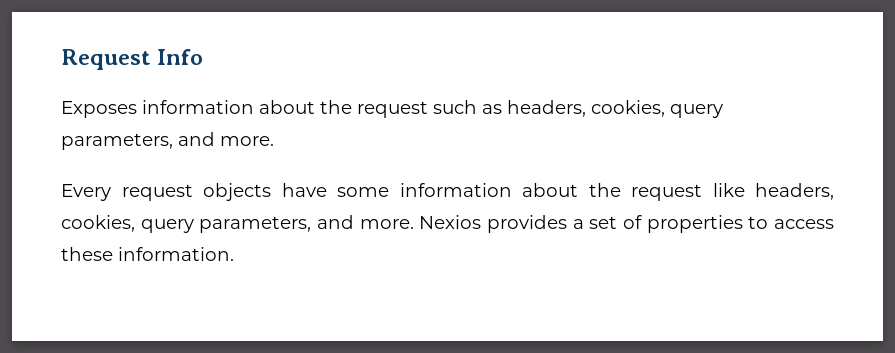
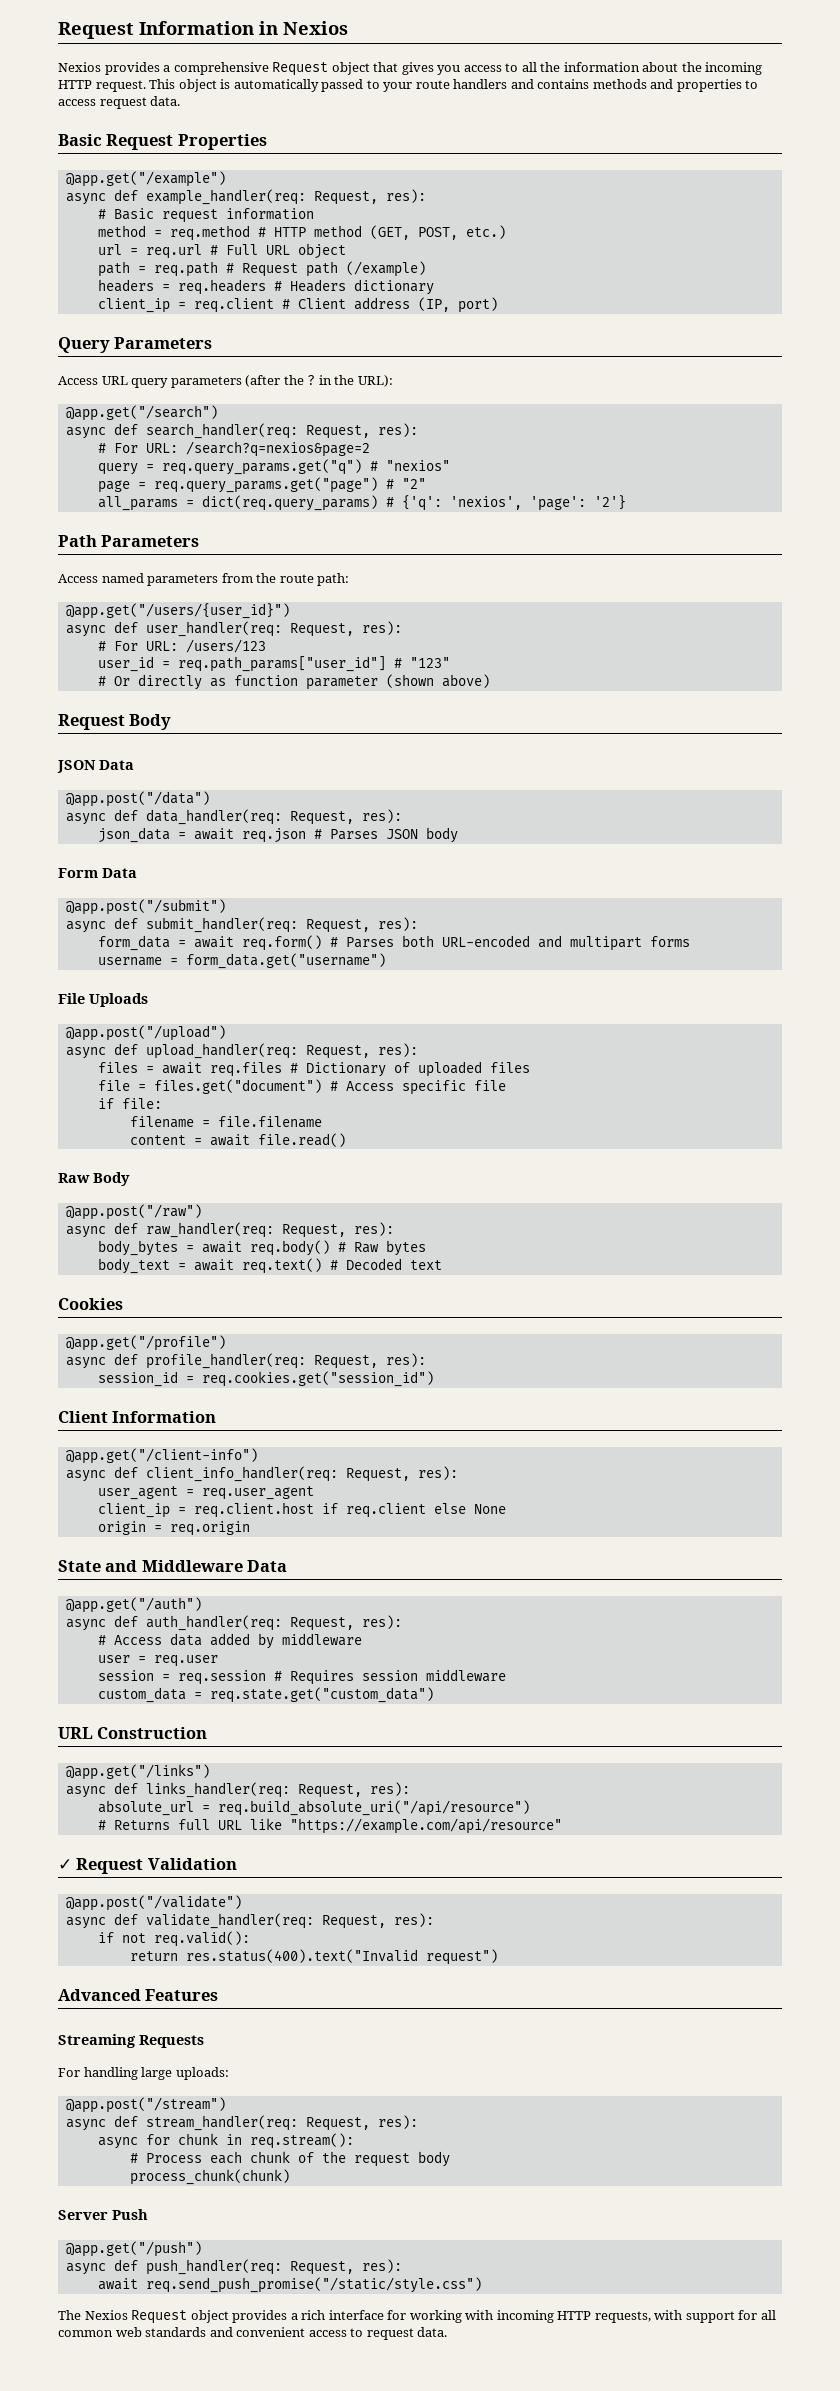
- Request Info
- Exposes information about the request such as headers, cookies, query parameters, and more.
- Every request objects have some information about the request like headers, cookies, query parameters, and more. Nexios provides a set of properties to access these information.
+ Request Information in Nexios
+ Nexios provides a comprehensive Request object that gives you access to all the information about the incoming HTTP request. This object is automatically passed to your route handlers and contains methods and properties to access request data.
+ Basic Request Properties
+ @app.get("/example")
+ async def example_handler(req: Request, res):
+ # Basic request information
+ method = req.method # HTTP method (GET, POST, etc.)
+ url = req.url # Full URL object
+ path = req.path # Request path (/example)
+ headers = req.headers # Headers dictionary
+ client_ip = req.client # Client address (IP, port)
+ Query Parameters
+ Access URL query parameters (after the ? in the URL):
+ @app.get("/search")
+ async def search_handler(req: Request, res):
+ # For URL: /search?q=nexios&page=2
+ query = req.query_params.get("q") # "nexios"
+ page = req.query_params.get("page") # "2"
+ all_params = dict(req.query_params) # {'q': 'nexios', 'page': '2'}
+ Path Parameters
+ Access named parameters from the route path:
+ @app.get("/users/{user_id}")
+ async def user_handler(req: Request, res):
+ # For URL: /users/123
+ user_id = req.path_params["user_id"] # "123"
+ # Or directly as function parameter (shown above)
+ Request Body
+ JSON Data
+ @app.post("/data")
+ async def data_handler(req: Request, res):
+ json_data = await req.json # Parses JSON body
+ Form Data
+ @app.post("/submit")
+ async def submit_handler(req: Request, res):
+ form_data = await req.form() # Parses both URL-encoded and multipart forms
+ username = form_data.get("username")
+ File Uploads
+ @app.post("/upload")
+ async def upload_handler(req: Request, res):
+ files = await req.files # Dictionary of uploaded files
+ file = files.get("document") # Access specific file
+ if file:
+ filename = file.filename
+ content = await file.read()
+ Raw Body
+ @app.post("/raw")
+ async def raw_handler(req: Request, res):
+ body_bytes = await req.body() # Raw bytes
+ body_text = await req.text() # Decoded text
+ Cookies
+ @app.get("/profile")
+ async def profile_handler(req: Request, res):
+ session_id = req.cookies.get("session_id")
+ Client Information
+ @app.get("/client-info")
+ async def client_info_handler(req: Request, res):
+ user_agent = req.user_agent
+ client_ip = req.client.host if req.client else None
+ origin = req.origin
+ State and Middleware Data
+ @app.get("/auth")
+ async def auth_handler(req: Request, res):
+ # Access data added by middleware
+ user = req.user
+ session = req.session # Requires session middleware
+ custom_data = req.state.get("custom_data")
+ URL Construction
+ @app.get("/links")
+ async def links_handler(req: Request, res):
+ absolute_url = req.build_absolute_uri("/api/resource")
+ # Returns full URL like "https://example.com/api/resource"
+ ✓ Request Validation
+ @app.post("/validate")
+ async def validate_handler(req: Request, res):
+ if not req.valid():
+ return res.status(400).text("Invalid request")
+ Advanced Features
+ Streaming Requests
+ For handling large uploads:
+ @app.post("/stream")
+ async def stream_handler(req: Request, res):
+ async for chunk in req.stream():
+ # Process each chunk of the request body
+ process_chunk(chunk)
+ Server Push
+ @app.get("/push")
+ async def push_handler(req: Request, res):
+ await req.send_push_promise("/static/style.css")
+ The Nexios Request object provides a rich interface for working with incoming HTTP requests, with support for all common web standards and convenient access to request data.

